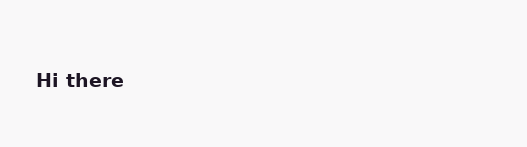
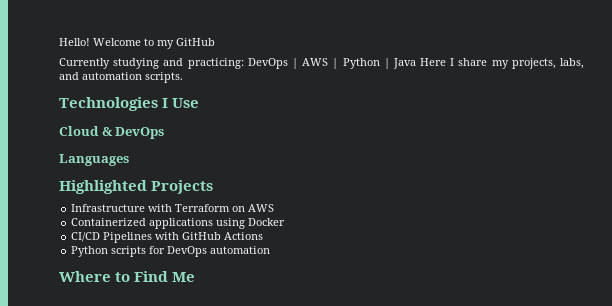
- Hi there
+ Hello! Welcome to my GitHub
+ Currently studying and practicing: DevOps | AWS | Python | Java Here I share my projects, labs, and automation scripts.
+ Technologies I Use
+ Cloud & DevOps
+ Languages
+ Highlighted Projects
+ Infrastructure with Terraform on AWS
+ Containerized applications using Docker
+ CI/CD Pipelines with GitHub Actions
+ Python scripts for DevOps automation
+ Where to Find Me

